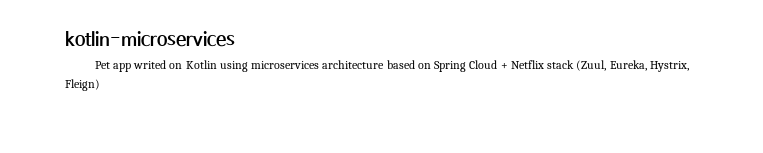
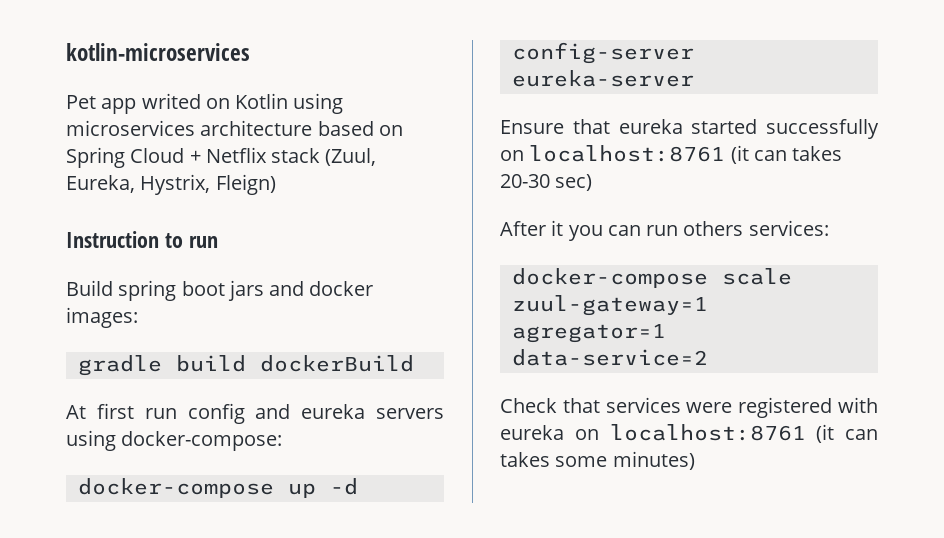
+ Instruction to run
+ Build spring boot jars and docker images:
+ gradle build dockerBuild
+ At first run config and eureka servers using docker-compose:
+ docker-compose up -d config-server eureka-server
+ Ensure that eureka started successfully on localhost:8761 (it can takes 20-30 sec)
+ After it you can run others services:
+ docker-compose scale zuul-gateway=1 agregator=1 data-service=2
+ Check that services were registered with eureka on localhost:8761 (it can takes some minutes)

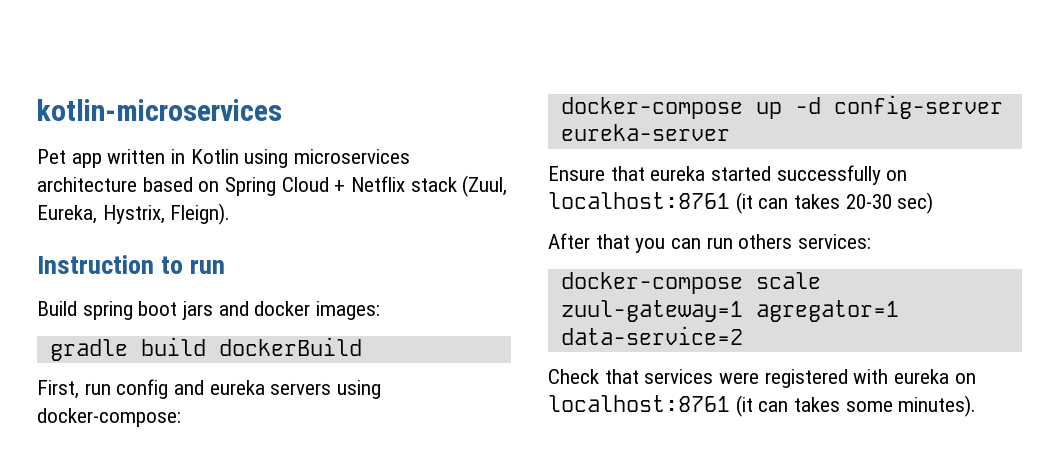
- Pet app writed on Kotlin using microservices architecture based on Spring Cloud + Netflix stack (Zuul, Eureka, Hystrix, Fleign)
+ Pet app written in Kotlin using microservices architecture based on Spring Cloud + Netflix stack (Zuul, Eureka, Hystrix, Fleign).
- At first run config and eureka servers using docker-compose:
+ First, run config and eureka servers using docker-compose:
- After it you can run others services:
+ After that you can run others services:
- Check that services were registered with eureka on localhost:8761 (it can takes some minutes)
+ Check that services were registered with eureka on localhost:8761 (it can takes some minutes).

